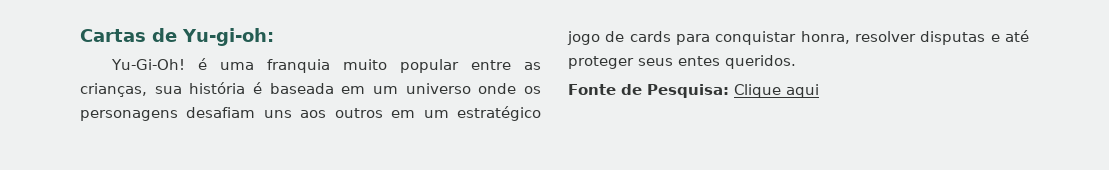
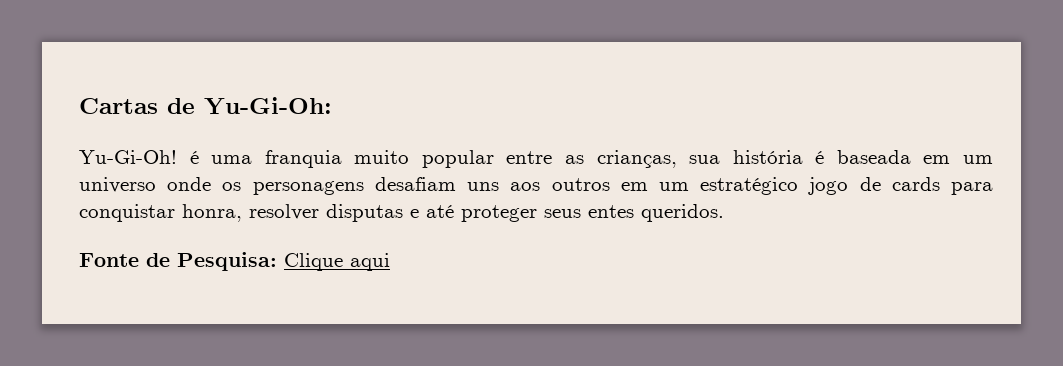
- Cartas de Yu-gi-oh:
+ Cartas de Yu-Gi-Oh:

